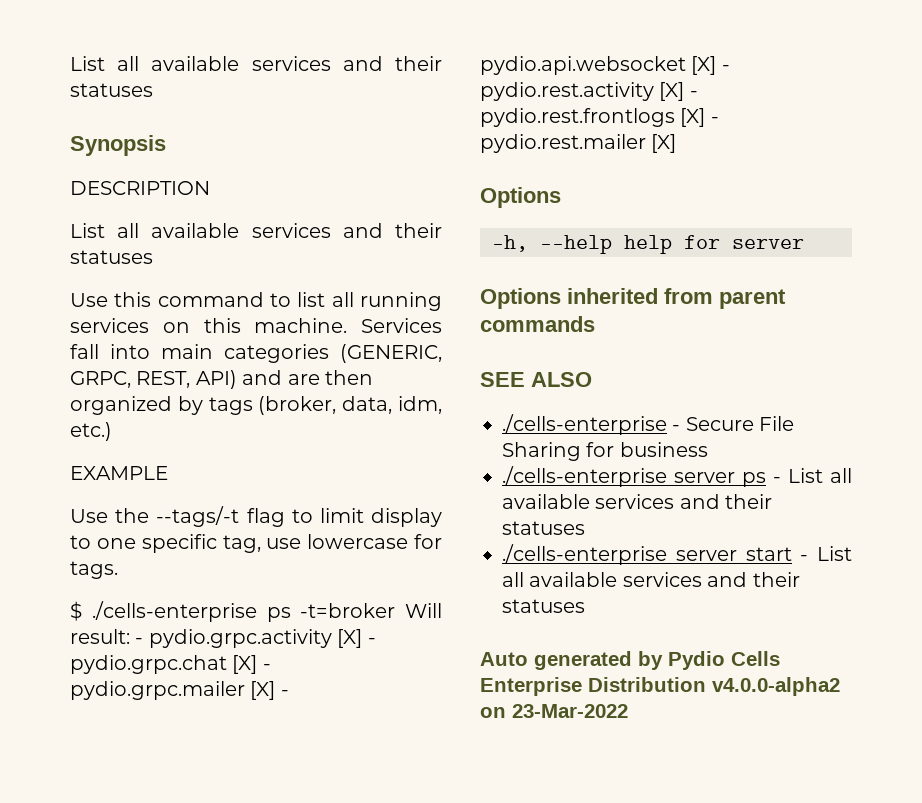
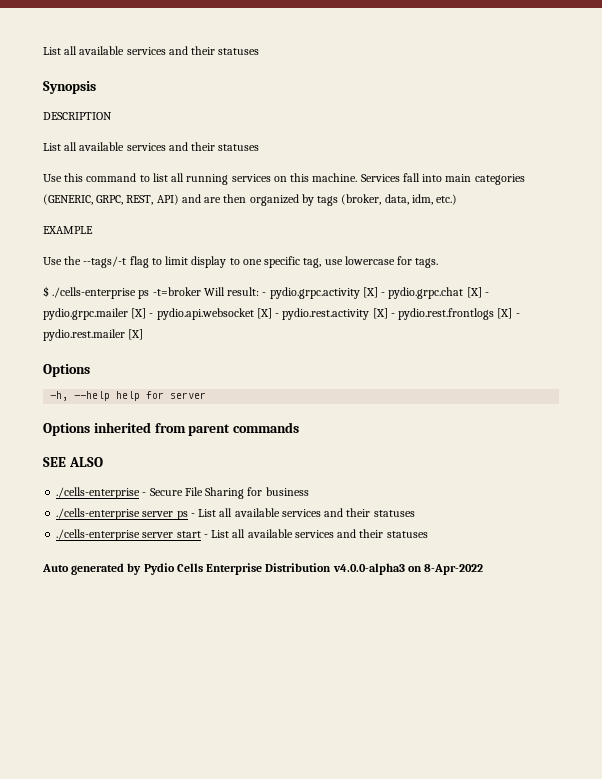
- Auto generated by Pydio Cells Enterprise Distribution v4.0.0-alpha2 on 23-Mar-2022
+ Auto generated by Pydio Cells Enterprise Distribution v4.0.0-alpha3 on 8-Apr-2022

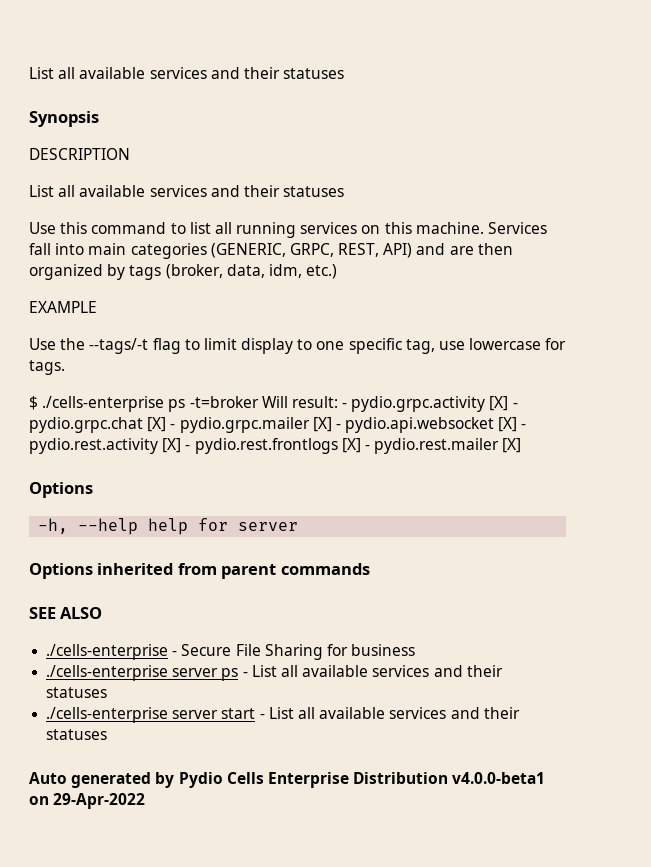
- Auto generated by Pydio Cells Enterprise Distribution v4.0.0-alpha3 on 8-Apr-2022
+ Auto generated by Pydio Cells Enterprise Distribution v4.0.0-beta1 on 29-Apr-2022

